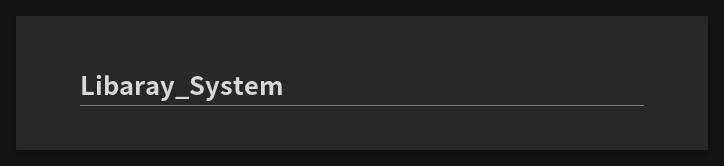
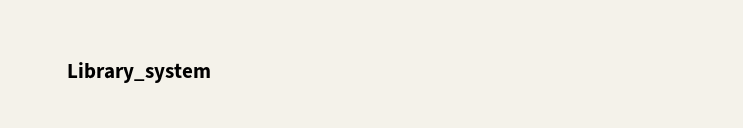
- Libaray_System
+ Library_system

